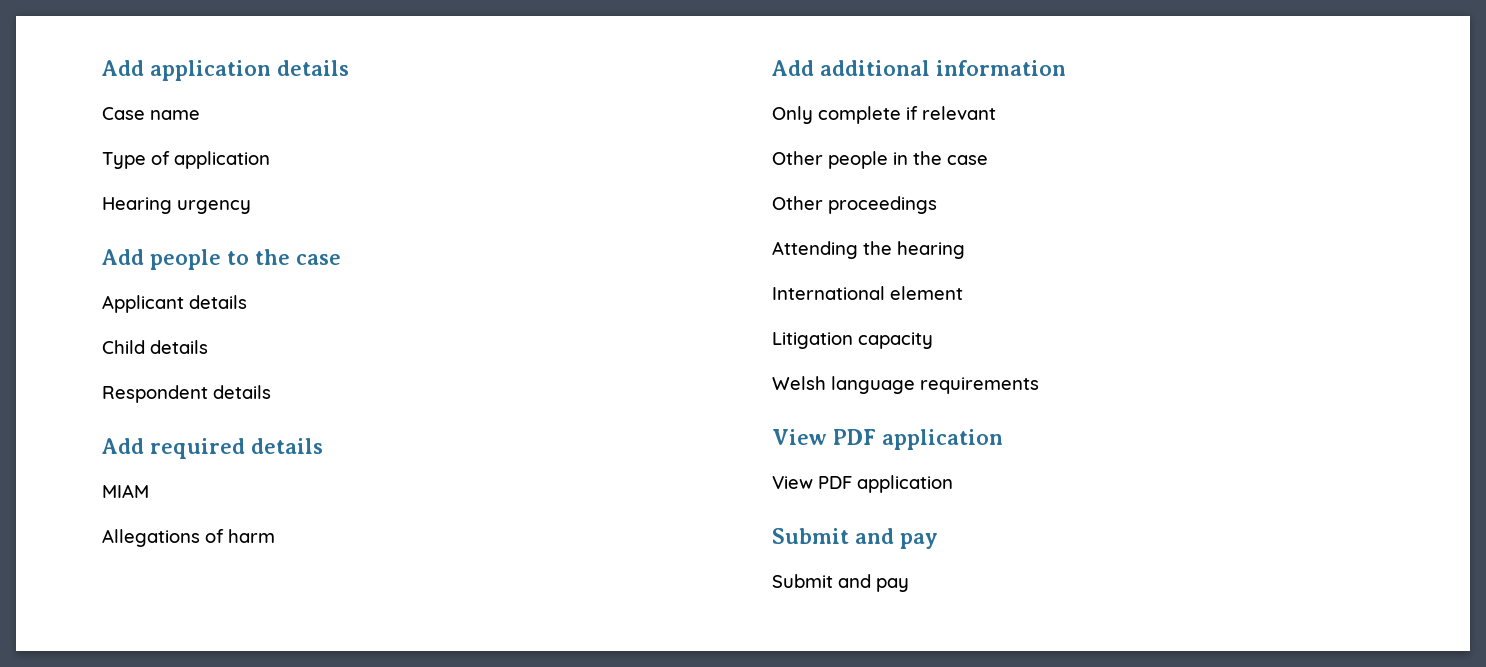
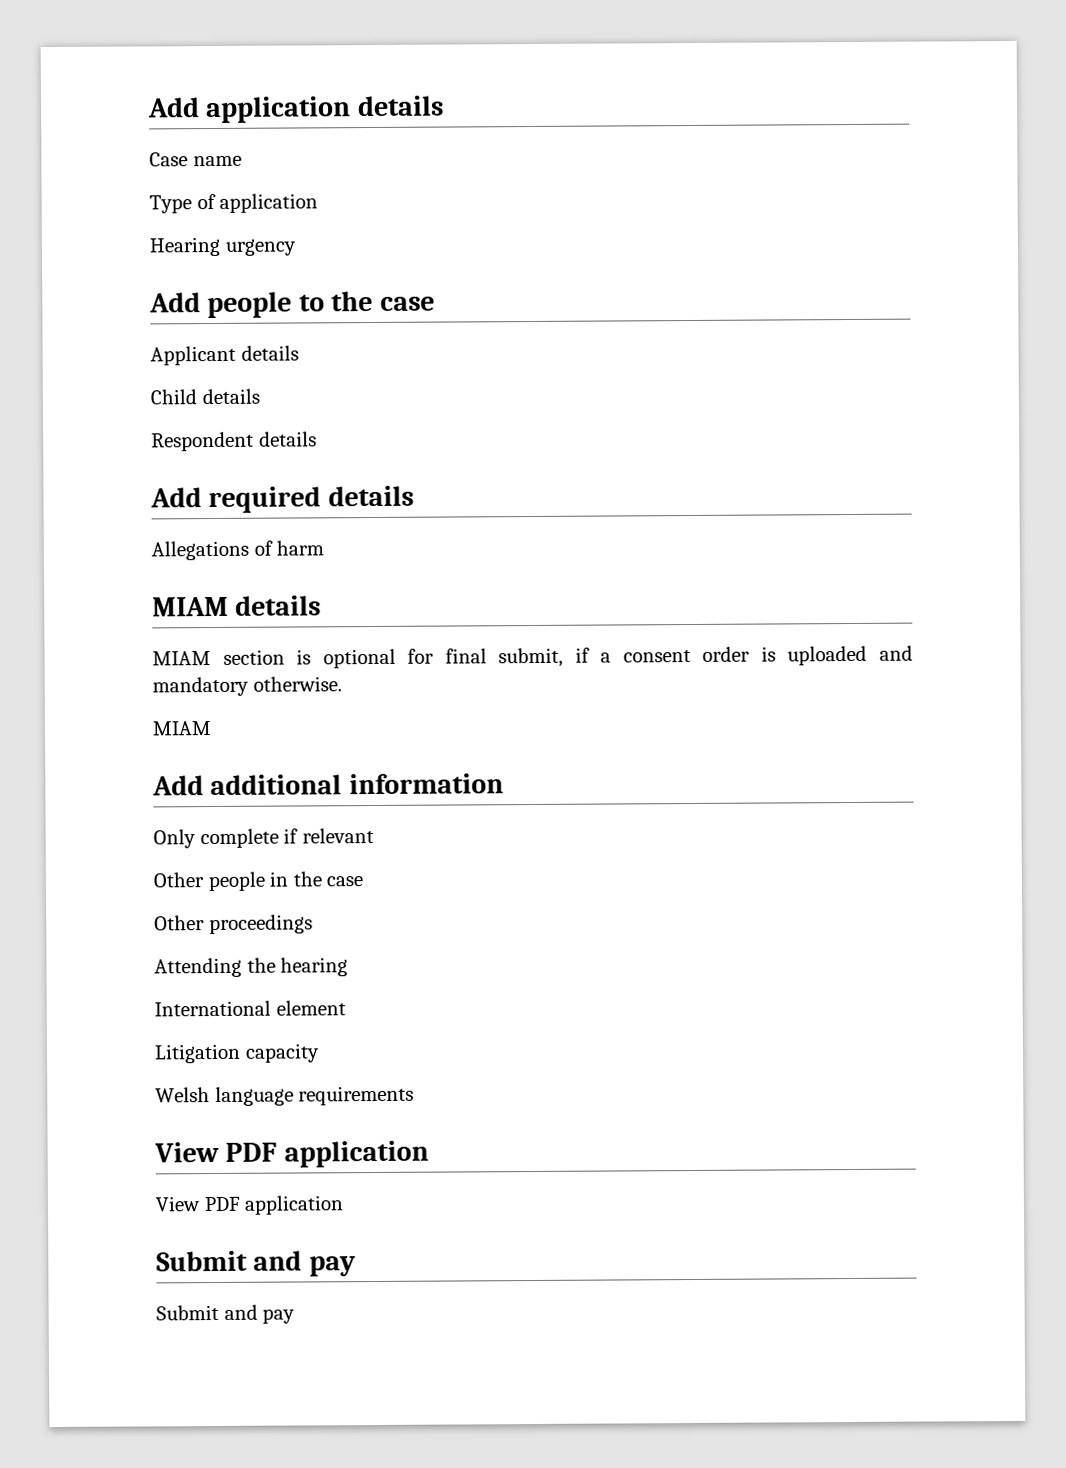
- MIAM
+ MIAM details
+ MIAM section is optional for final submit, if a consent order is uploaded and mandatory otherwise.
+ MIAM

